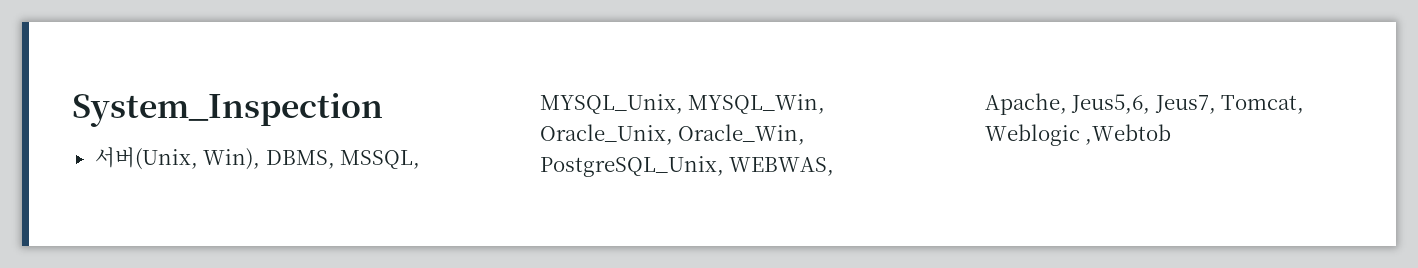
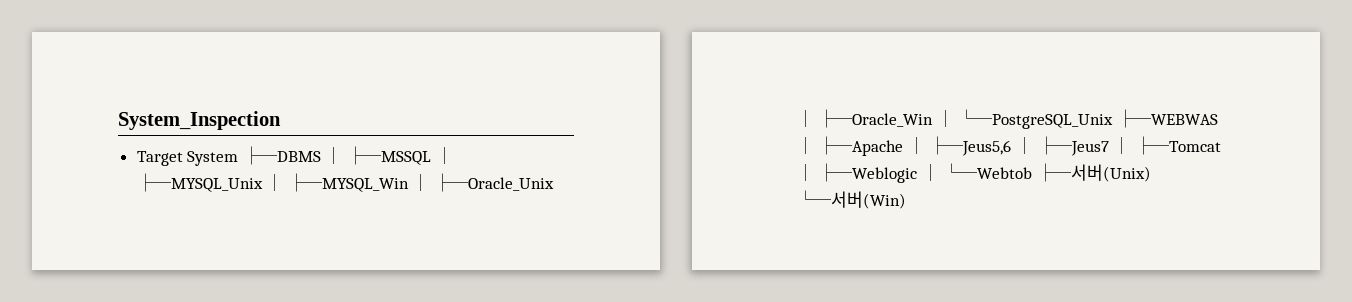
- 서버(Unix, Win), DBMS, MSSQL, MYSQL_Unix, MYSQL_Win, Oracle_Unix, Oracle_Win, PostgreSQL_Unix, WEBWAS, Apache, Jeus5,6, Jeus7, Tomcat, Weblogic ,Webtob
+ Target System ├─DBMS │ ├─MSSQL │ ├─MYSQL_Unix │ ├─MYSQL_Win │ ├─Oracle_Unix │ ├─Oracle_Win │ └─PostgreSQL_Unix ├─WEBWAS │ ├─Apache │ ├─Jeus5,6 │ ├─Jeus7 │ ├─Tomcat │ ├─Weblogic │ └─Webtob ├─서버(Unix) └─서버(Win)

